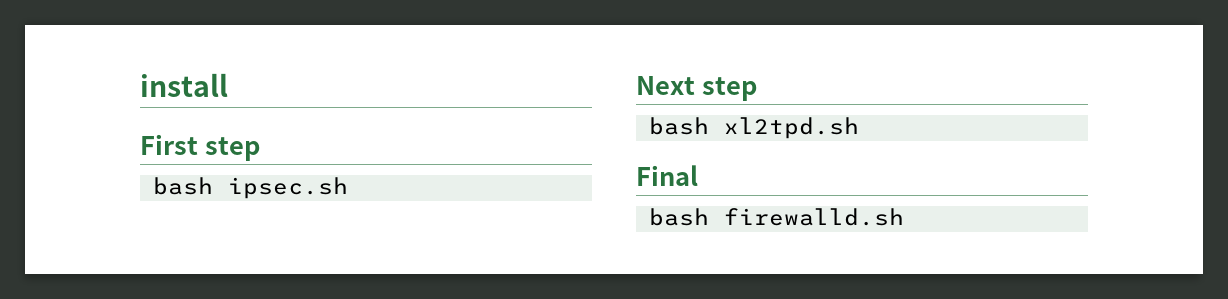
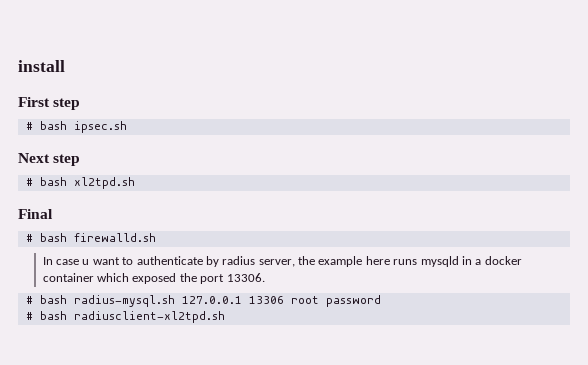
- bash ipsec.sh
+ # bash ipsec.sh
- bash xl2tpd.sh
+ # bash xl2tpd.sh
- bash firewalld.sh
+ # bash firewalld.sh
+ In case u want to authenticate by radius server, the example here runs mysqld in a docker container which exposed the port 13306.
+ # bash radius-mysql.sh 127.0.0.1 13306 root password
+ # bash radiusclient-xl2tpd.sh

